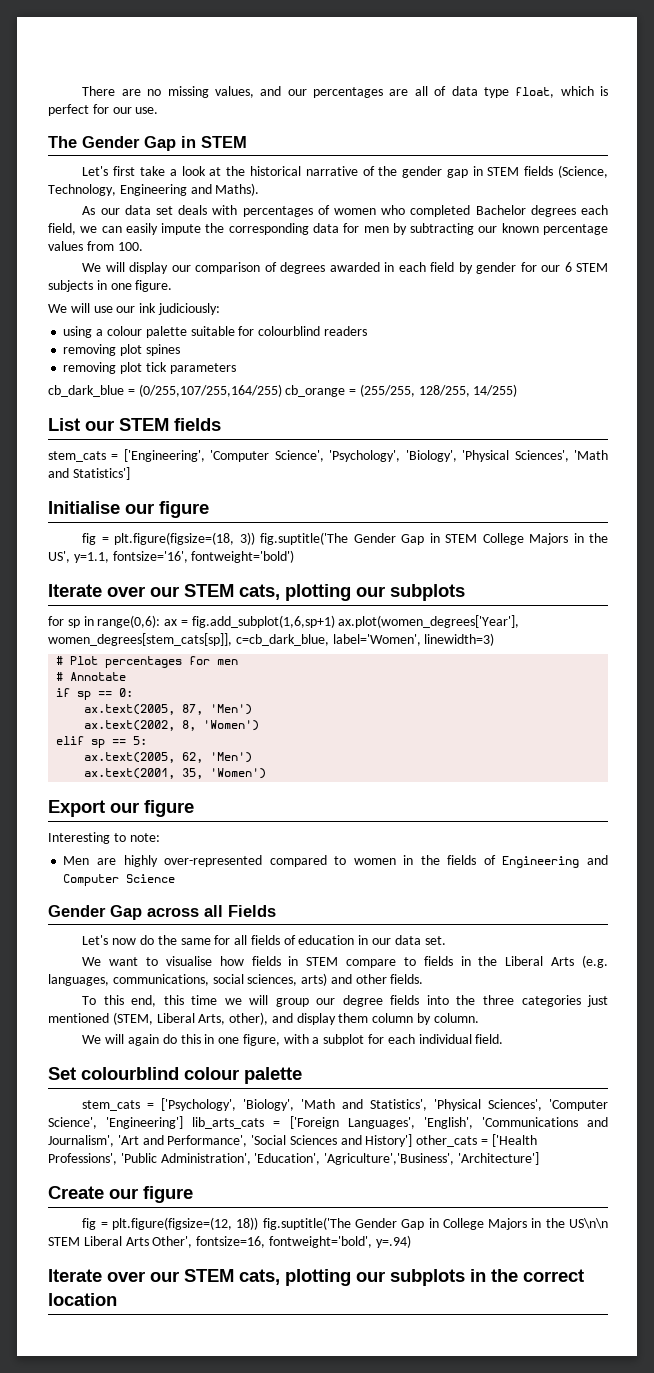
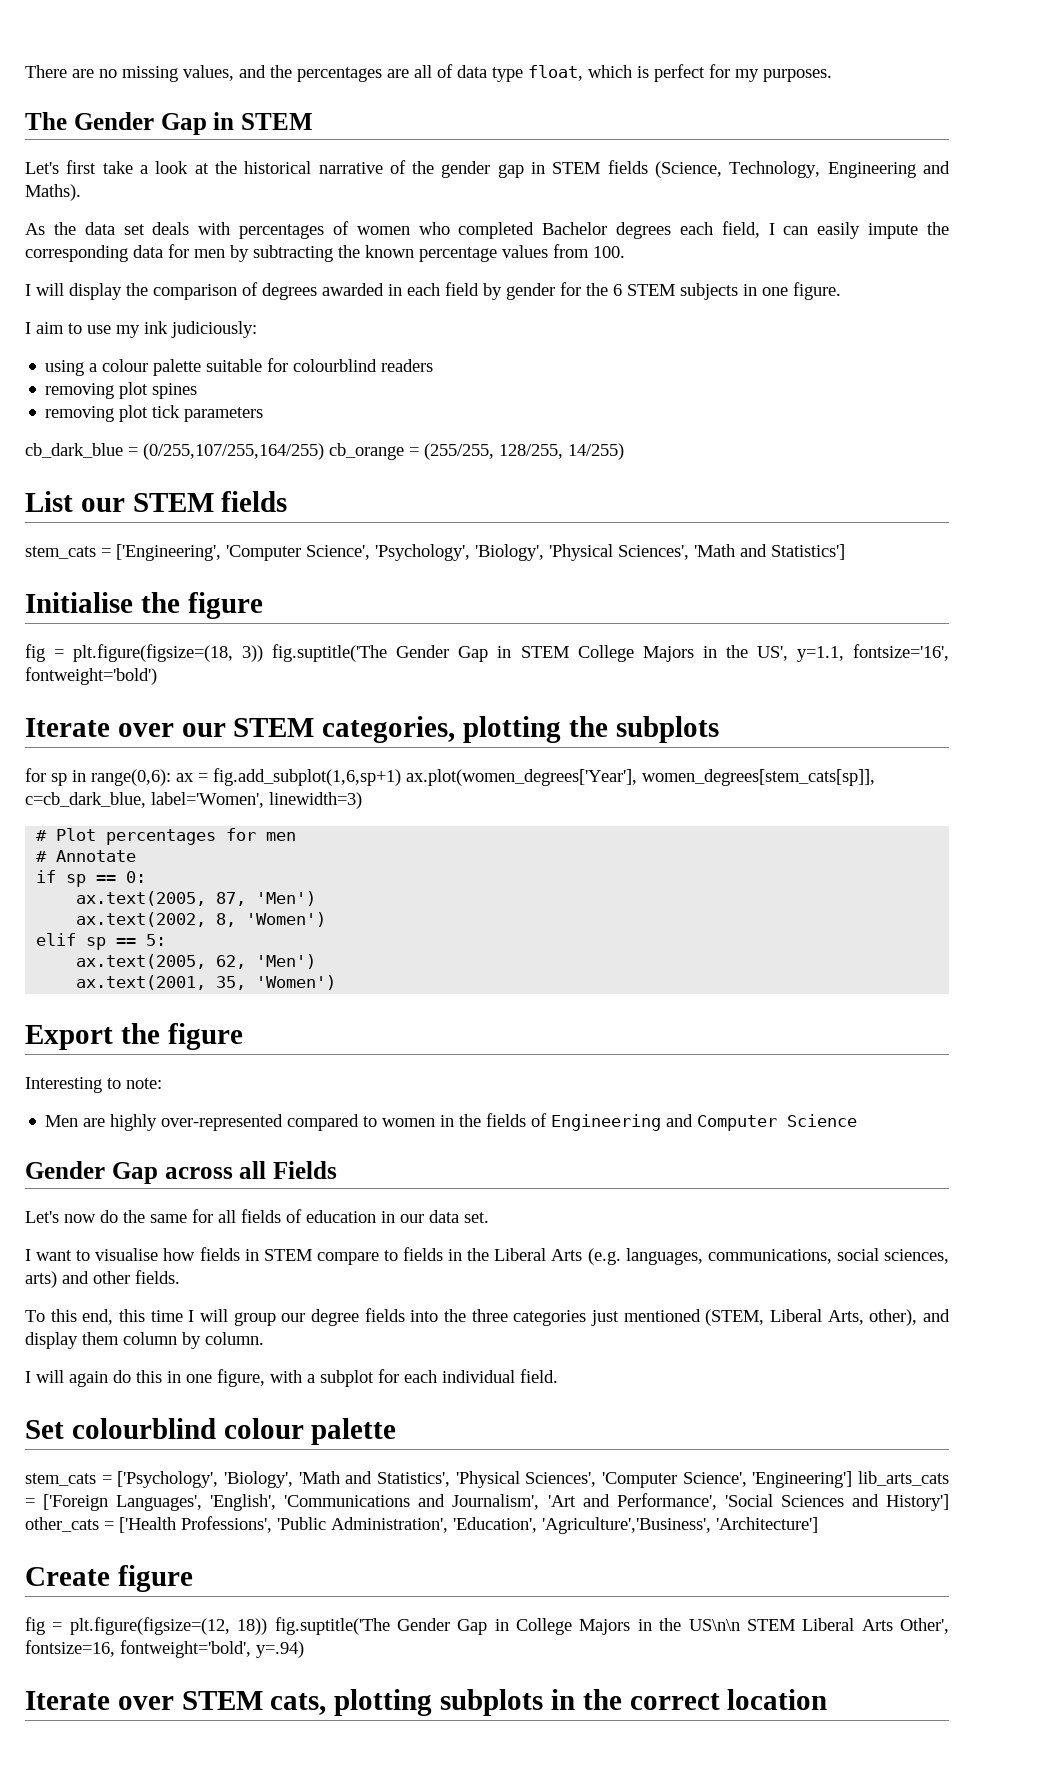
- There are no missing values, and our percentages are all of data type float, which is perfect for our use.
+ There are no missing values, and the percentages are all of data type float, which is perfect for my purposes.
- As our data set deals with percentages of women who completed Bachelor degrees each field, we can easily impute the corresponding data for men by subtracting our known percentage values from 100.
+ As the data set deals with percentages of women who completed Bachelor degrees each field, I can easily impute the corresponding data for men by subtracting the known percentage values from 100.
- We will display our comparison of degrees awarded in each field by gender for our 6 STEM subjects in one figure.
+ I will display the comparison of degrees awarded in each field by gender for the 6 STEM subjects in one figure.
- We will use our ink judiciously:
+ I aim to use my ink judiciously:
- Initialise our figure
+ Initialise the figure
  fig = plt.figure(figsize=(18, 3)) fig.suptitle('The Gender Gap in STEM College Majors in the US', y=1.1, fontsize='16', fontweight='bold')
- Iterate over our STEM cats, plotting our subplots
+ Iterate over our STEM categories, plotting the subplots
- Export our figure
+ Export the figure
- We want to visualise how fields in STEM compare to fields in the Liberal Arts (e.g. languages, communications, social sciences, arts) and other fields.
+ I want to visualise how fields in STEM compare to fields in the Liberal Arts (e.g. languages, communications, social sciences, arts) and other fields.
- To this end, this time we will group our degree fields into the three categories just mentioned (STEM, Liberal Arts, other), and display them column by column.
+ To this end, this time I will group our degree fields into the three categories just mentioned (STEM, Liberal Arts, other), and display them column by column.
- We will again do this in one figure, with a subplot for each individual field.
+ I will again do this in one figure, with a subplot for each individual field.
- Create our figure
+ Create figure
- Iterate over our STEM cats, plotting our subplots in the correct location
+ Iterate over STEM cats, plotting subplots in the correct location

